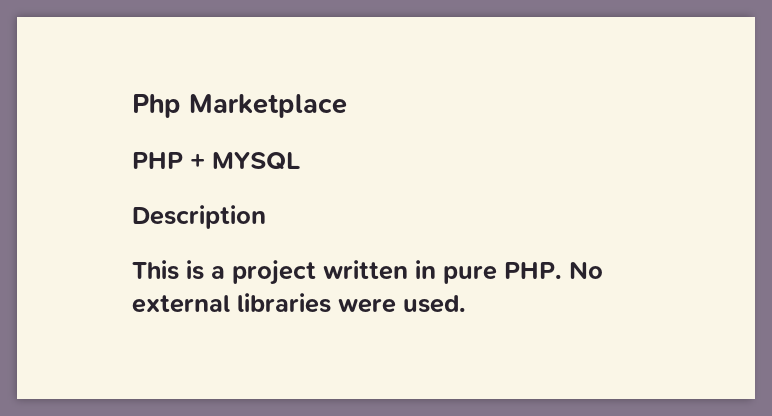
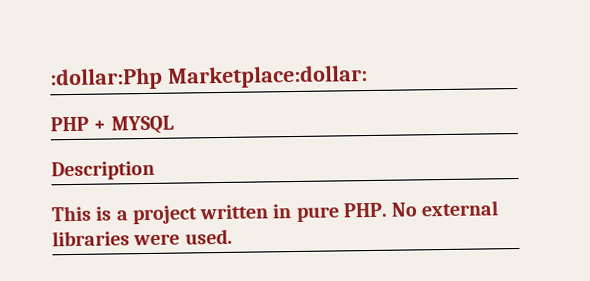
- Php Marketplace
+ :dollar:Php Marketplace:dollar:

